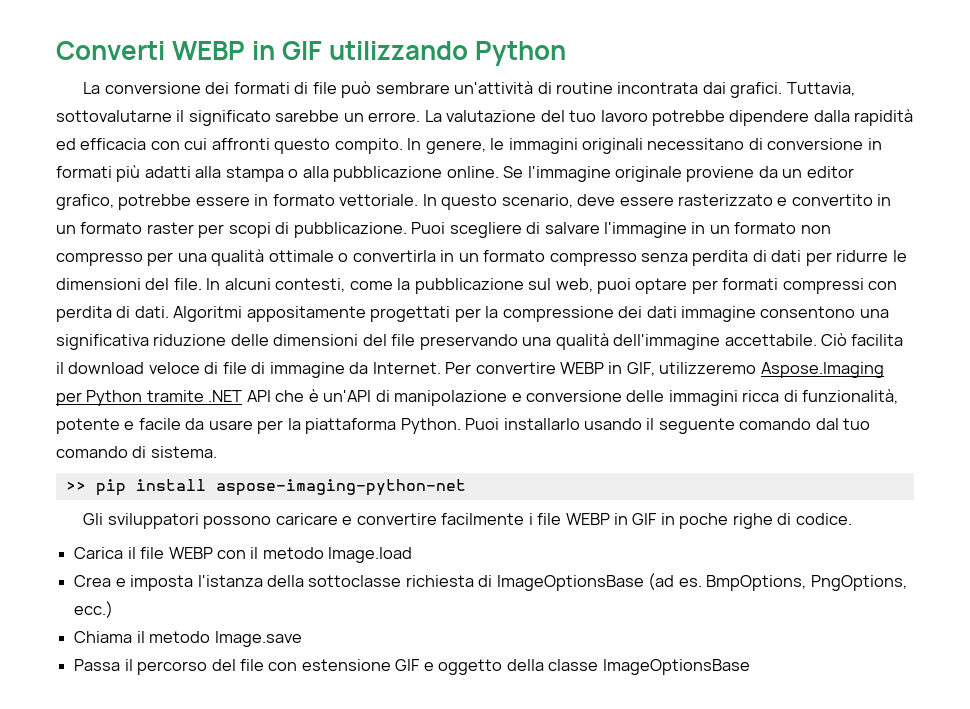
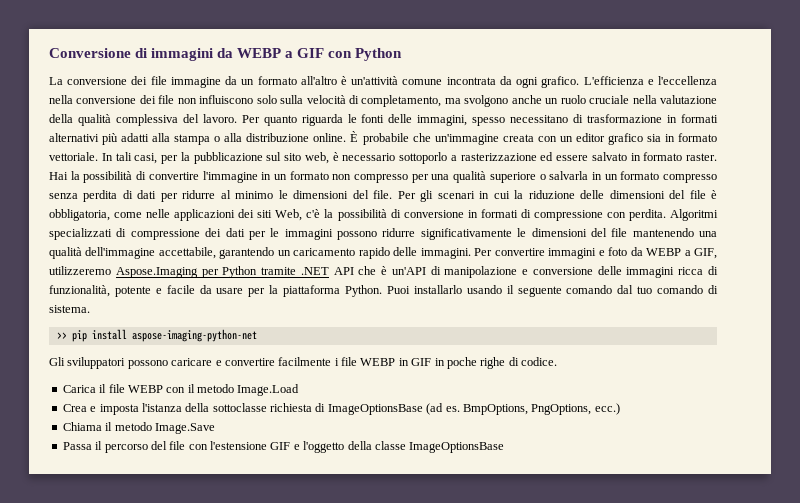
- Converti WEBP in GIF utilizzando Python
- La conversione dei formati di file può sembrare un'attività di routine incontrata dai grafici. Tuttavia, sottovalutarne il significato sarebbe un errore. La valutazione del tuo lavoro potrebbe dipendere dalla rapidità ed efficacia con cui affronti questo compito. In genere, le immagini originali necessitano di conversione in formati più adatti alla stampa o alla pubblicazione online. Se l'immagine originale proviene da un editor grafico, potrebbe essere in formato vettoriale. In questo scenario, deve essere rasterizzato e convertito in un formato raster per scopi di pubblicazione. Puoi scegliere di salvare l'immagine in un formato non compresso per una qualità ottimale o convertirla in un formato compresso senza perdita di dati per ridurre le dimensioni del file.
+ Conversione di immagini da WEBP a GIF con Python
+ La conversione dei file immagine da un formato all'altro è un'attività comune incontrata da ogni grafico. L'efficienza e l'eccellenza nella conversione dei file non influiscono solo sulla velocità di completamento, ma svolgono anche un ruolo cruciale nella valutazione della qualità complessiva del lavoro. Per quanto riguarda le fonti delle immagini, spesso necessitano di trasformazione in formati alternativi più adatti alla stampa o alla distribuzione online. È probabile che un'immagine creata con un editor grafico sia in formato vettoriale. In tali casi, per la pubblicazione sul sito web, è necessario sottoporlo a rasterizzazione ed essere salvato in formato raster. Hai la possibilità di convertire l'immagine in un formato non compresso per una qualità superiore o salvarla in un formato compresso senza perdita di dati per ridurre al minimo le dimensioni del file.
- In alcuni contesti, come la pubblicazione sul web, puoi optare per formati compressi con perdita di dati. Algoritmi appositamente progettati per la compressione dei dati immagine consentono una significativa riduzione delle dimensioni del file preservando una qualità dell'immagine accettabile. Ciò facilita il download veloce di file di immagine da Internet. Per convertire WEBP in GIF, utilizzeremo Aspose.Imaging per Python tramite .NET API che è un'API di manipolazione e conversione delle immagini ricca di funzionalità, potente e facile da usare per la piattaforma Python.
+ Per gli scenari in cui la riduzione delle dimensioni del file è obbligatoria, come nelle applicazioni dei siti Web, c'è la possibilità di conversione in formati di compressione con perdita. Algoritmi specializzati di compressione dei dati per le immagini possono ridurre significativamente le dimensioni del file mantenendo una qualità dell'immagine accettabile, garantendo un caricamento rapido delle immagini. Per convertire immagini e foto da WEBP a GIF, utilizzeremo Aspose.Imaging per Python tramite .NET API che è un'API di manipolazione e conversione delle immagini ricca di funzionalità, potente e facile da usare per la piattaforma Python.
- Carica il file WEBP con il metodo Image.load
+ Carica il file WEBP con il metodo Image.Load
- Chiama il metodo Image.save
+ Chiama il metodo Image.Save
- Passa il percorso del file con estensione GIF e oggetto della classe ImageOptionsBase
+ Passa il percorso del file con l'estensione GIF e l'oggetto della classe ImageOptionsBase

